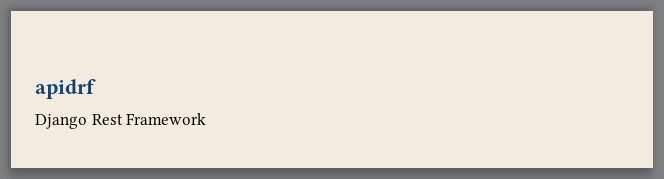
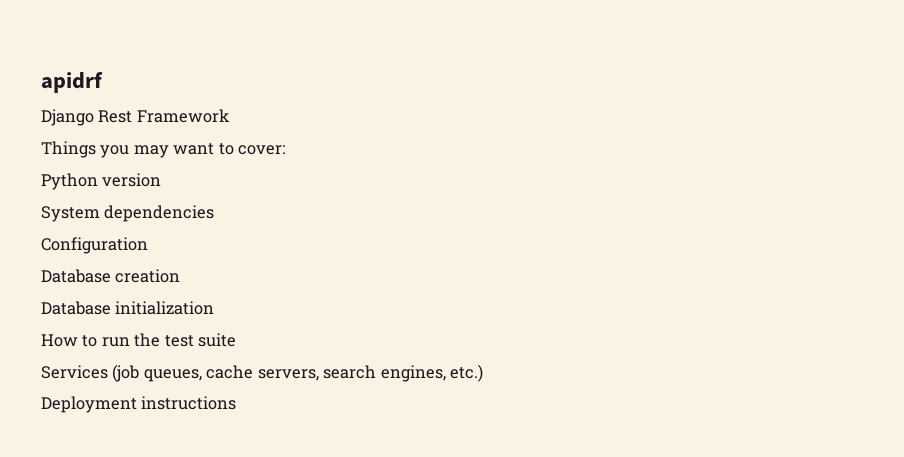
+ Things you may want to cover:
+ Python version
+ System dependencies
+ Configuration
+ Database creation
+ Database initialization
+ How to run the test suite
+ Services (job queues, cache servers, search engines, etc.)
+ Deployment instructions

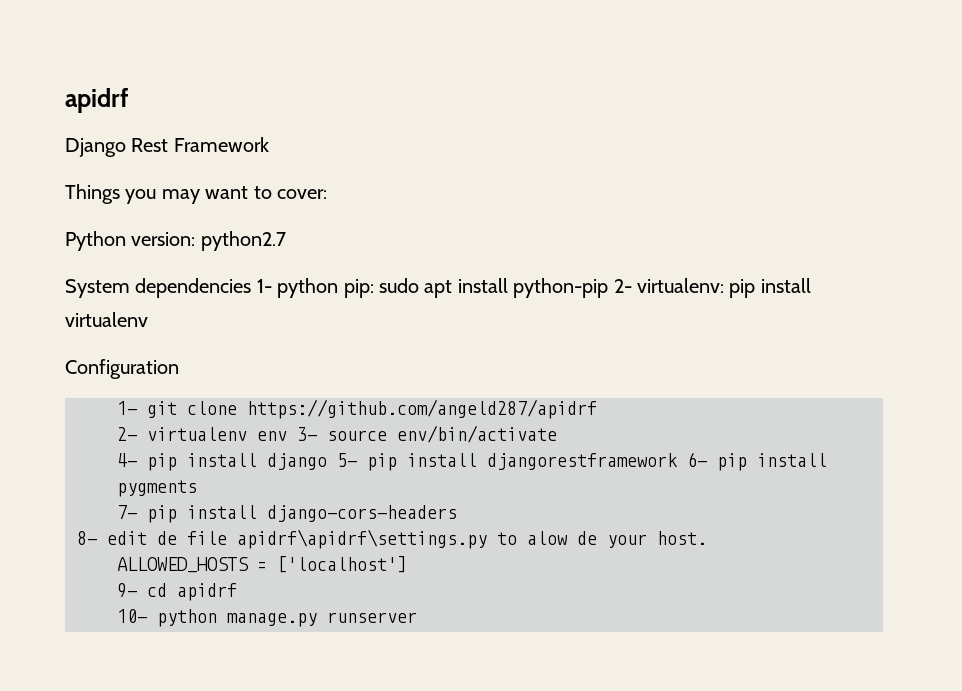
- Python version
+ Python version: python2.7
- System dependencies
+ System dependencies 1- python pip: sudo apt install python-pip 2- virtualenv: pip install virtualenv
  Configuration
- Database creation
- Database initialization
- How to run the test suite
- Services (job queues, cache servers, search engines, etc.)
- Deployment instructions
+ 1- git clone https://github.com/angeld287/apidrf
+ 2- virtualenv env 3- source env/bin/activate
+ 4- pip install django 5- pip install djangorestframework 6- pip install pygments
+ 7- pip install django-cors-headers
+ 8- edit de file apidrf\apidrf\settings.py to alow de your host.
+ ALLOWED_HOSTS = ['localhost']
+ 9- cd apidrf
+ 10- python manage.py runserver

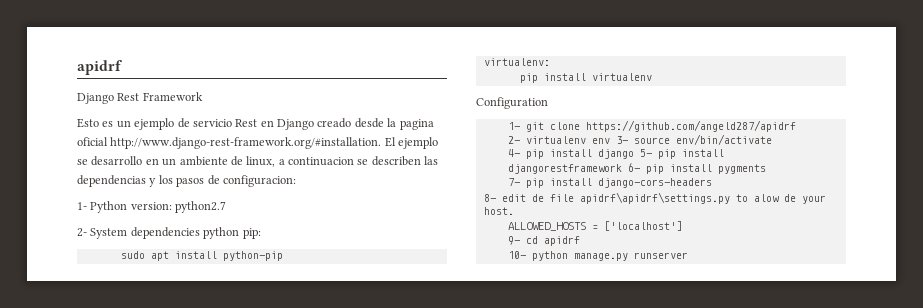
- Things you may want to cover:
- Python version: python2.7
+ Esto es un ejemplo de servicio Rest en Django creado desde la pagina oficial http://www.django-rest-framework.org/#installation. El ejemplo se desarrollo en un ambiente de linux, a continuacion se describen las dependencias y los pasos de configuracion:
+ 1- Python version: python2.7
- System dependencies 1- python pip: sudo apt install python-pip 2- virtualenv: pip install virtualenv
+ 2- System dependencies python pip:
+ sudo apt install python-pip
+ virtualenv:
+ pip install virtualenv

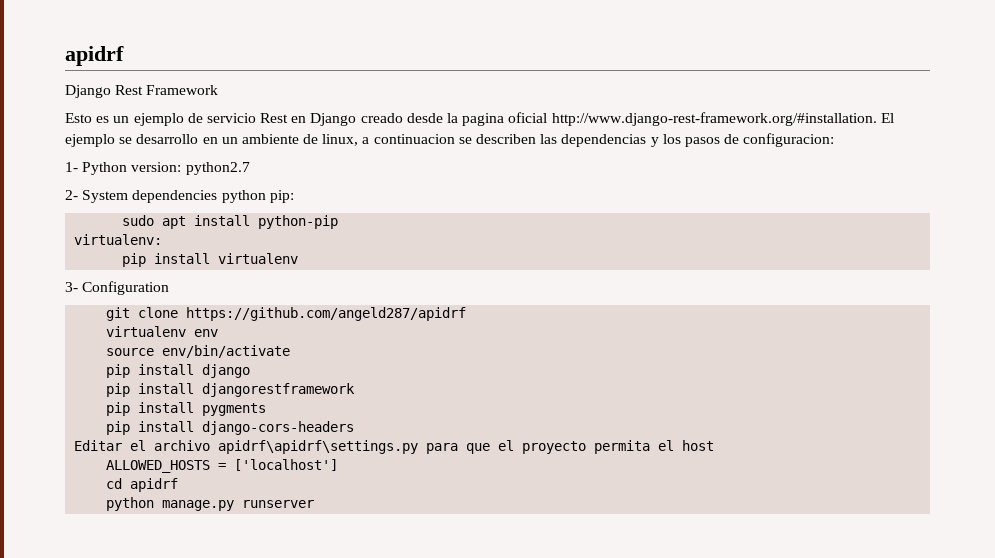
- Configuration
+ 3- Configuration
- 1- git clone https://github.com/angeld287/apidrf
+ git clone https://github.com/angeld287/apidrf
- 2- virtualenv env 3- source env/bin/activate
+ virtualenv env
+ source env/bin/activate
- 4- pip install django 5- pip install djangorestframework 6- pip install pygments
+ pip install django
+ pip install djangorestframework
+ pip install pygments
- 7- pip install django-cors-headers
+ pip install django-cors-headers
- 8- edit de file apidrf\apidrf\settings.py to alow de your host.
+ Editar el archivo apidrf\apidrf\settings.py para que el proyecto permita el host
- 9- cd apidrf
+ cd apidrf
- 10- python manage.py runserver
+ python manage.py runserver

